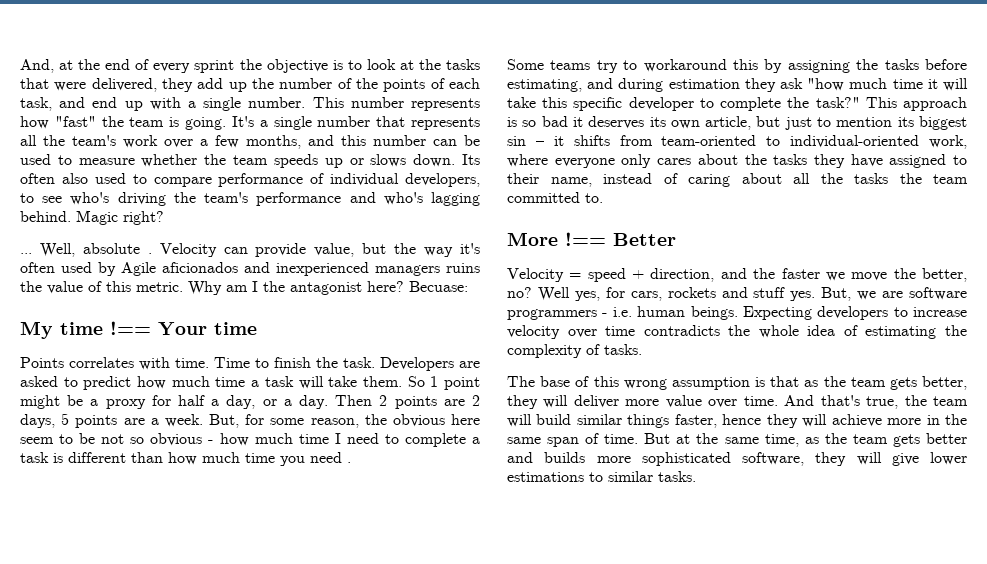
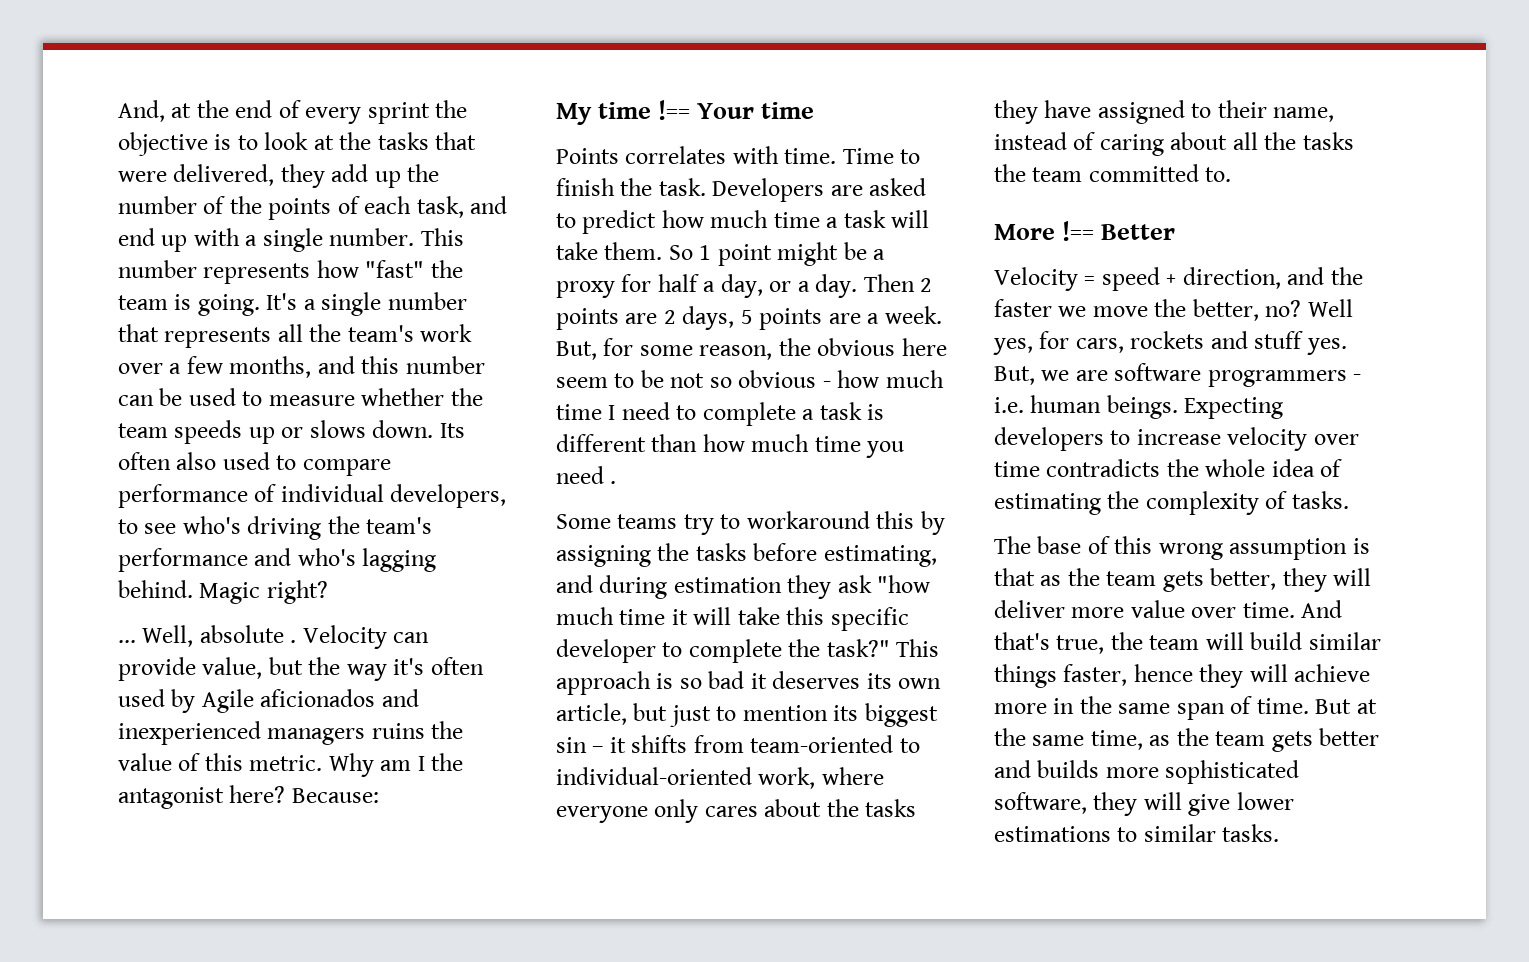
- Becuase:
+ Because:

